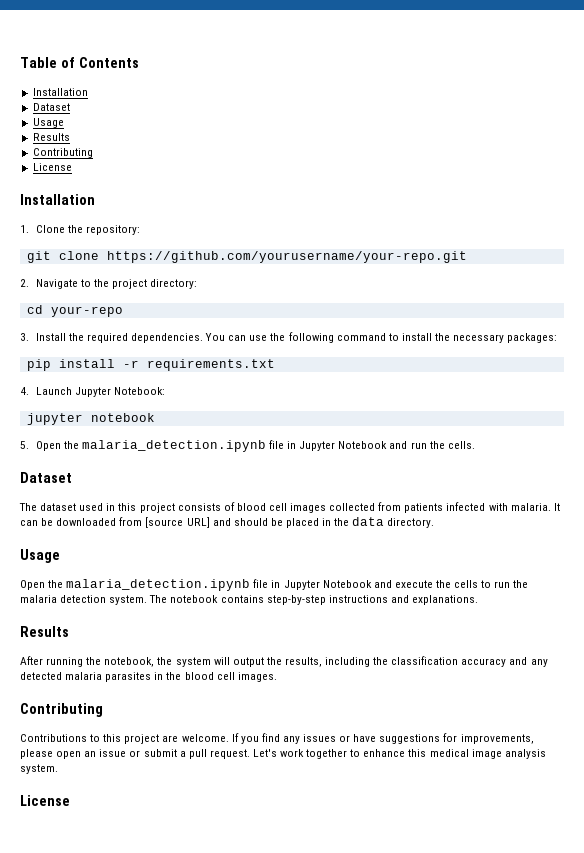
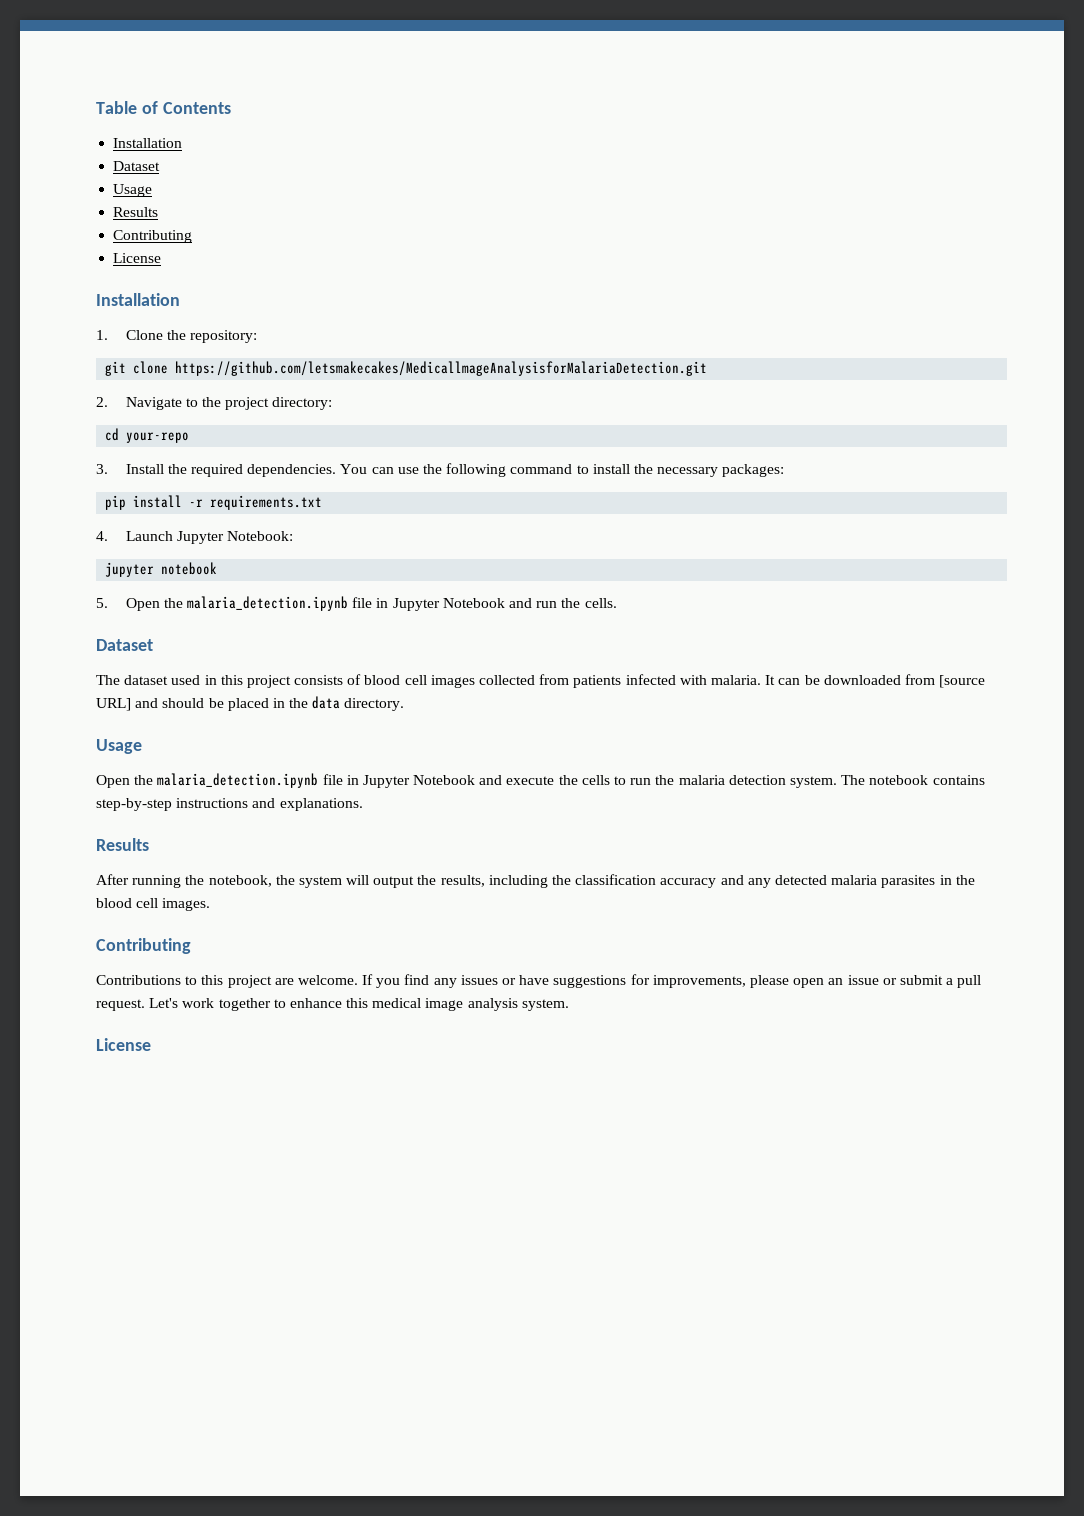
- git clone https://github.com/yourusername/your-repo.git
+ git clone https://github.com/letsmakecakes/MedicallmageAnalysisforMalariaDetection.git

